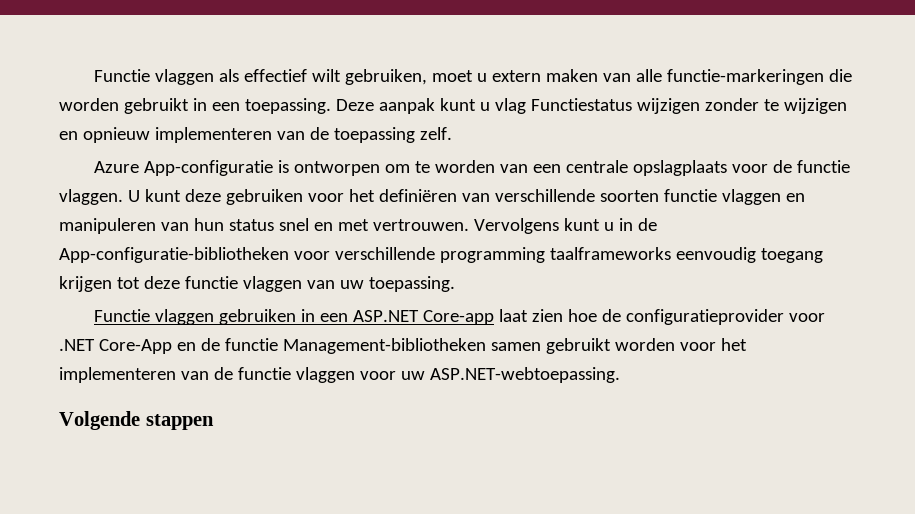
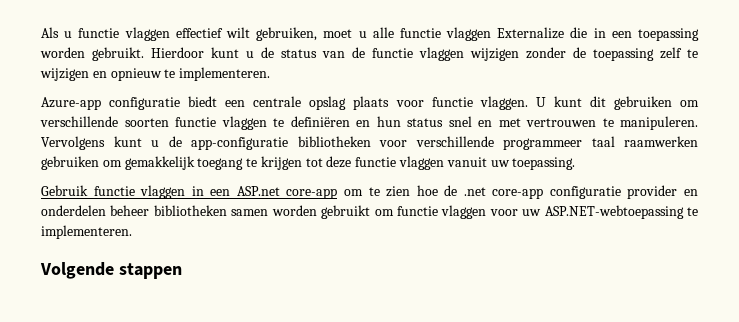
- Functie vlaggen als effectief wilt gebruiken, moet u extern maken van alle functie-markeringen die worden gebruikt in een toepassing. Deze aanpak kunt u vlag Functiestatus wijzigen zonder te wijzigen en opnieuw implementeren van de toepassing zelf.
- Azure App-configuratie is ontworpen om te worden van een centrale opslagplaats voor de functie vlaggen. U kunt deze gebruiken voor het definiëren van verschillende soorten functie vlaggen en manipuleren van hun status snel en met vertrouwen. Vervolgens kunt u in de App-configuratie-bibliotheken voor verschillende programming taalframeworks eenvoudig toegang krijgen tot deze functie vlaggen van uw toepassing.
+ Als u functie vlaggen effectief wilt gebruiken, moet u alle functie vlaggen Externalize die in een toepassing worden gebruikt. Hierdoor kunt u de status van de functie vlaggen wijzigen zonder de toepassing zelf te wijzigen en opnieuw te implementeren.
+ Azure-app configuratie biedt een centrale opslag plaats voor functie vlaggen. U kunt dit gebruiken om verschillende soorten functie vlaggen te definiëren en hun status snel en met vertrouwen te manipuleren. Vervolgens kunt u de app-configuratie bibliotheken voor verschillende programmeer taal raamwerken gebruiken om gemakkelijk toegang te krijgen tot deze functie vlaggen vanuit uw toepassing.
- Functie vlaggen gebruiken in een ASP.NET Core-app laat zien hoe de configuratieprovider voor .NET Core-App en de functie Management-bibliotheken samen gebruikt worden voor het implementeren van de functie vlaggen voor uw ASP.NET-webtoepassing.
+ Gebruik functie vlaggen in een ASP.net core-app om te zien hoe de .net core-app configuratie provider en onderdelen beheer bibliotheken samen worden gebruikt om functie vlaggen voor uw ASP.NET-webtoepassing te implementeren.

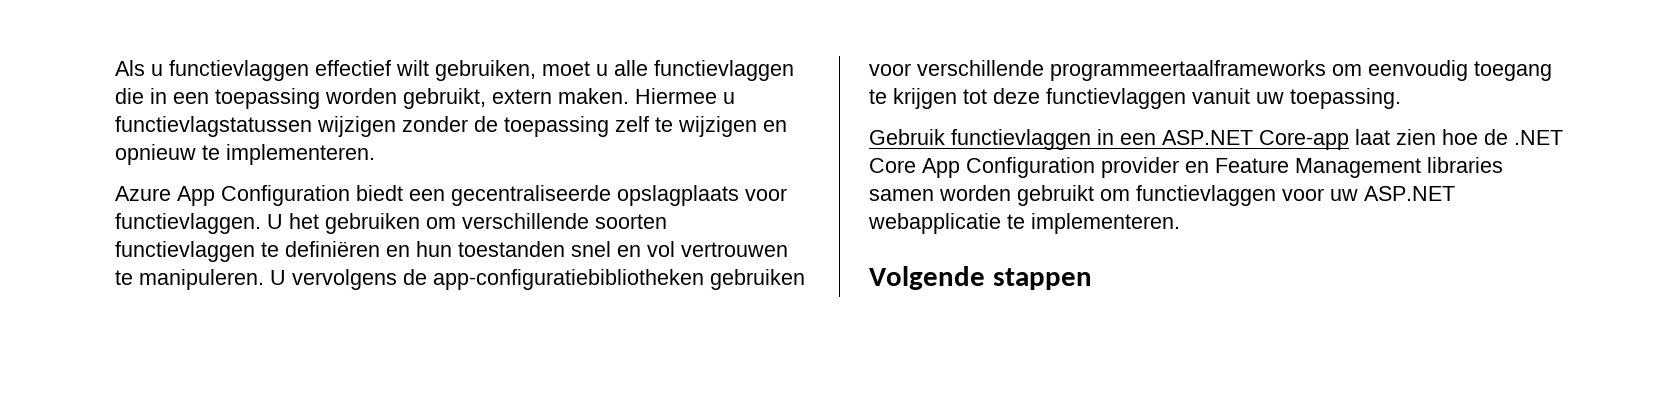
- Als u functie vlaggen effectief wilt gebruiken, moet u alle functie vlaggen Externalize die in een toepassing worden gebruikt. Hierdoor kunt u de status van de functie vlaggen wijzigen zonder de toepassing zelf te wijzigen en opnieuw te implementeren.
+ Als u functievlaggen effectief wilt gebruiken, moet u alle functievlaggen die in een toepassing worden gebruikt, extern maken. Hiermee u functievlagstatussen wijzigen zonder de toepassing zelf te wijzigen en opnieuw te implementeren.
- Azure-app configuratie biedt een centrale opslag plaats voor functie vlaggen. U kunt dit gebruiken om verschillende soorten functie vlaggen te definiëren en hun status snel en met vertrouwen te manipuleren.
+ Azure App Configuration biedt een gecentraliseerde opslagplaats voor functievlaggen. U het gebruiken om verschillende soorten functievlaggen te definiëren en hun toestanden snel en vol vertrouwen te manipuleren.
- Vervolgens kunt u de app-configuratie bibliotheken voor verschillende programmeer taal raamwerken gebruiken om gemakkelijk toegang te krijgen tot deze functie vlaggen vanuit uw toepassing.
+ U vervolgens de app-configuratiebibliotheken gebruiken voor verschillende programmeertaalframeworks om eenvoudig toegang te krijgen tot deze functievlaggen vanuit uw toepassing.
- Gebruik functie vlaggen in een ASP.net core-app om te zien hoe de .net core-app configuratie provider en onderdelen beheer bibliotheken samen worden gebruikt om functie vlaggen voor uw ASP.NET-webtoepassing te implementeren.
+ Gebruik functievlaggen in een ASP.NET Core-app laat zien hoe de .NET Core App Configuration provider en Feature Management libraries samen worden gebruikt om functievlaggen voor uw ASP.NET webapplicatie te implementeren.

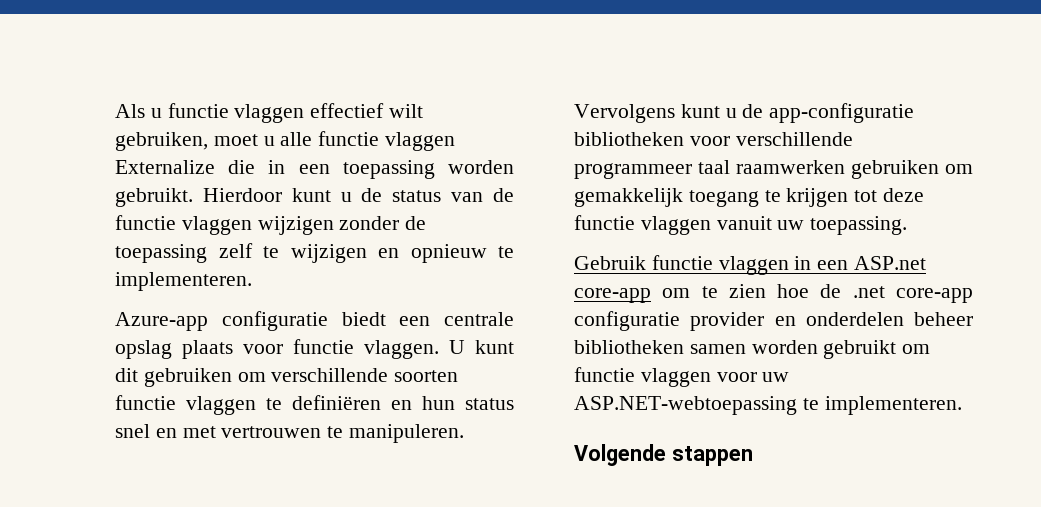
- Als u functievlaggen effectief wilt gebruiken, moet u alle functievlaggen die in een toepassing worden gebruikt, extern maken. Hiermee u functievlagstatussen wijzigen zonder de toepassing zelf te wijzigen en opnieuw te implementeren.
+ Als u functie vlaggen effectief wilt gebruiken, moet u alle functie vlaggen Externalize die in een toepassing worden gebruikt. Hierdoor kunt u de status van de functie vlaggen wijzigen zonder de toepassing zelf te wijzigen en opnieuw te implementeren.
- Azure App Configuration biedt een gecentraliseerde opslagplaats voor functievlaggen. U het gebruiken om verschillende soorten functievlaggen te definiëren en hun toestanden snel en vol vertrouwen te manipuleren.
+ Azure-app configuratie biedt een centrale opslag plaats voor functie vlaggen. U kunt dit gebruiken om verschillende soorten functie vlaggen te definiëren en hun status snel en met vertrouwen te manipuleren.
- U vervolgens de app-configuratiebibliotheken gebruiken voor verschillende programmeertaalframeworks om eenvoudig toegang te krijgen tot deze functievlaggen vanuit uw toepassing.
+ Vervolgens kunt u de app-configuratie bibliotheken voor verschillende programmeer taal raamwerken gebruiken om gemakkelijk toegang te krijgen tot deze functie vlaggen vanuit uw toepassing.
- Gebruik functievlaggen in een ASP.NET Core-app laat zien hoe de .NET Core App Configuration provider en Feature Management libraries samen worden gebruikt om functievlaggen voor uw ASP.NET webapplicatie te implementeren.
+ Gebruik functie vlaggen in een ASP.net core-app om te zien hoe de .net core-app configuratie provider en onderdelen beheer bibliotheken samen worden gebruikt om functie vlaggen voor uw ASP.NET-webtoepassing te implementeren.

